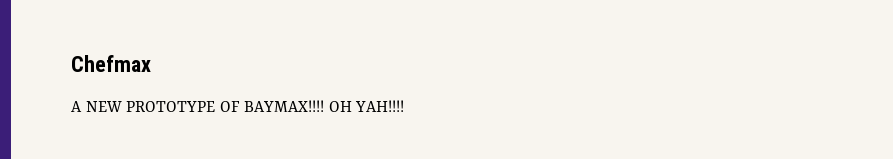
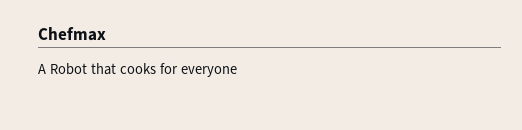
- A NEW PROTOTYPE OF BAYMAX!!!! OH YAH!!!!
+ A Robot that cooks for everyone

